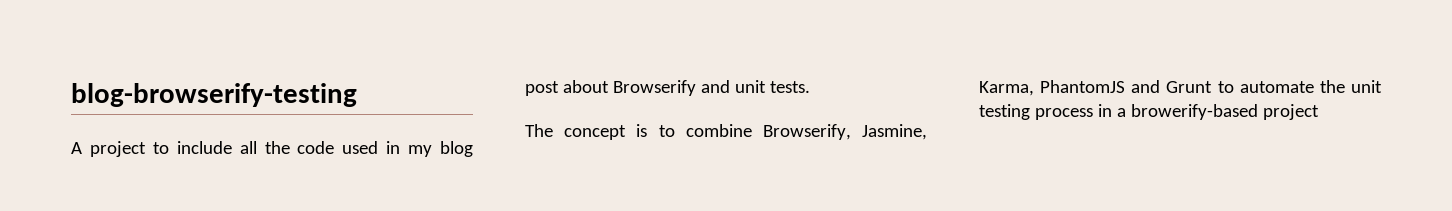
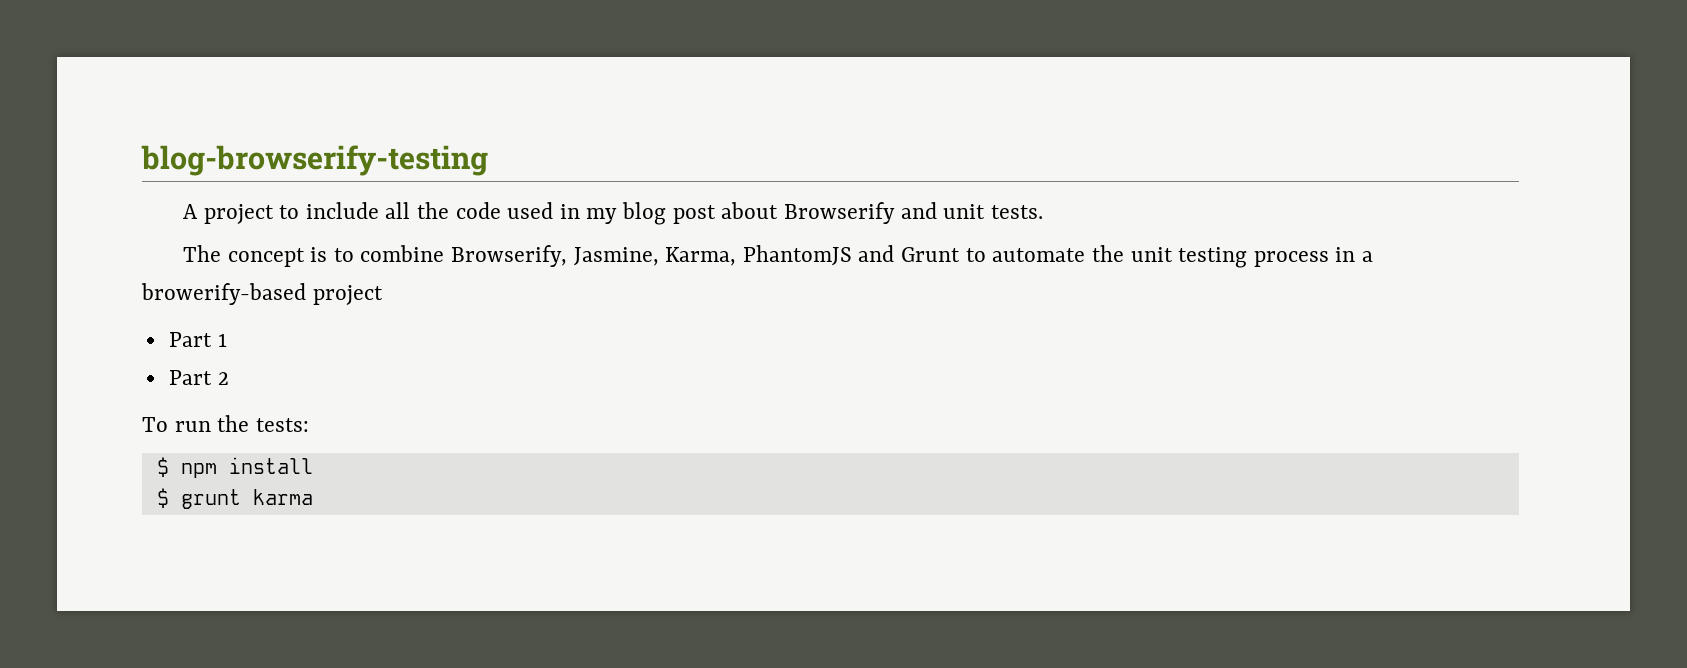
+ Part 1
+ Part 2
+ To run the tests:
+ $ npm install
+ $ grunt karma

